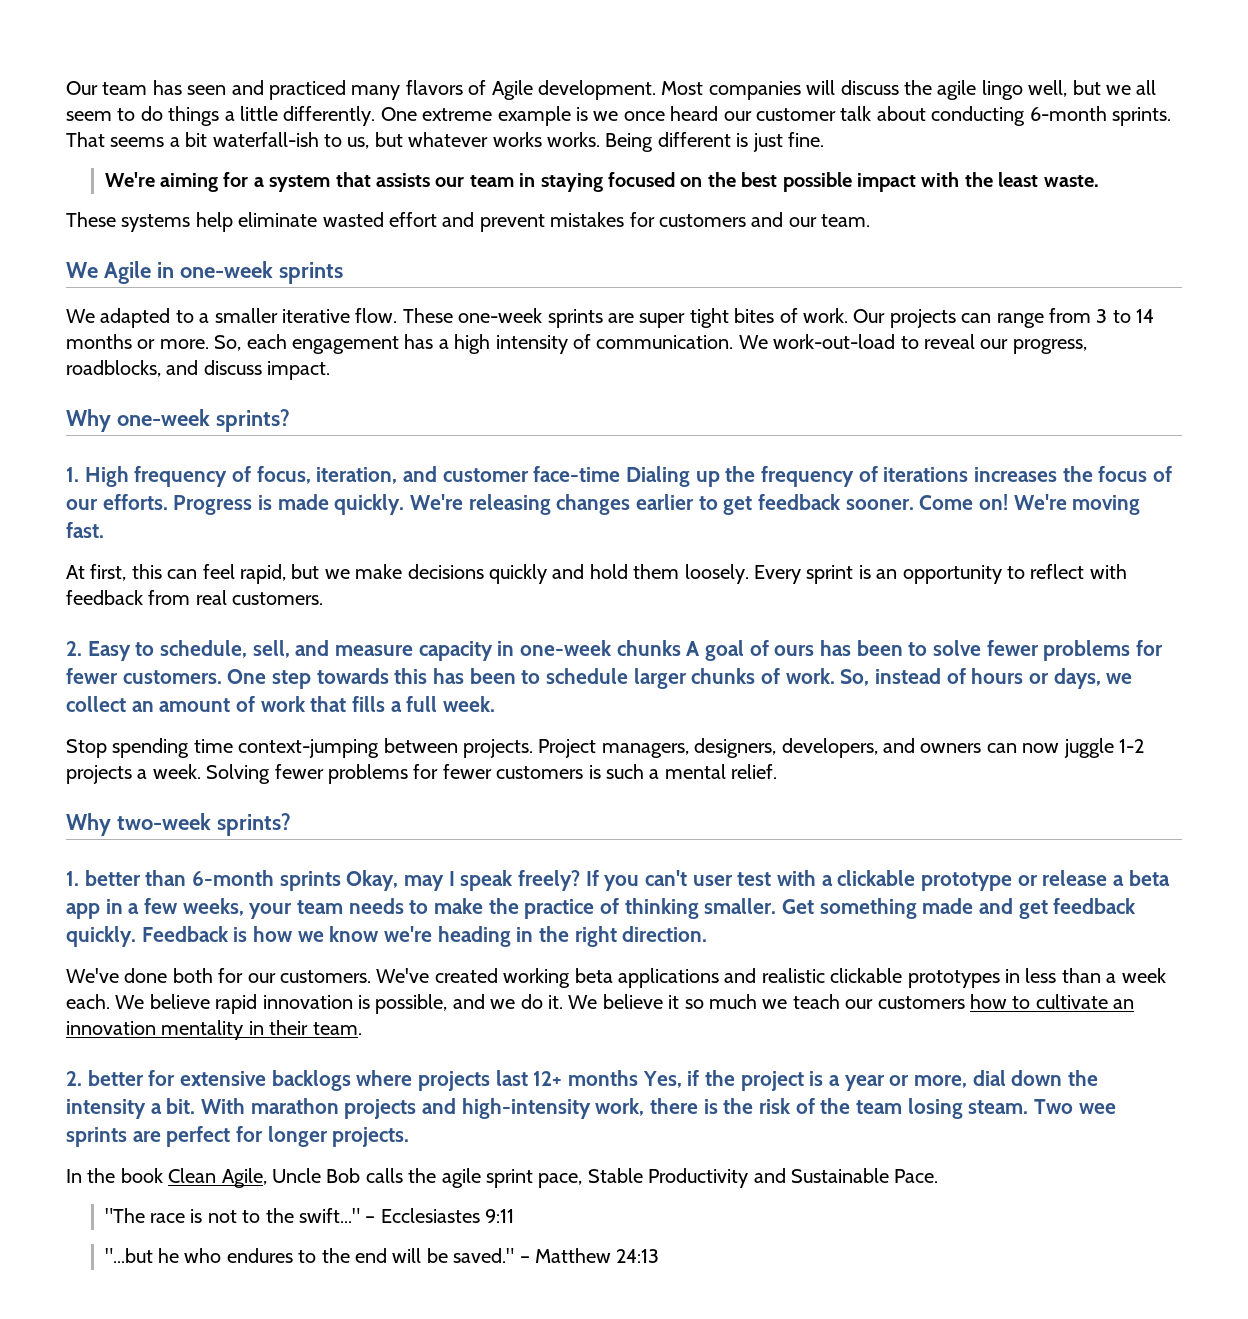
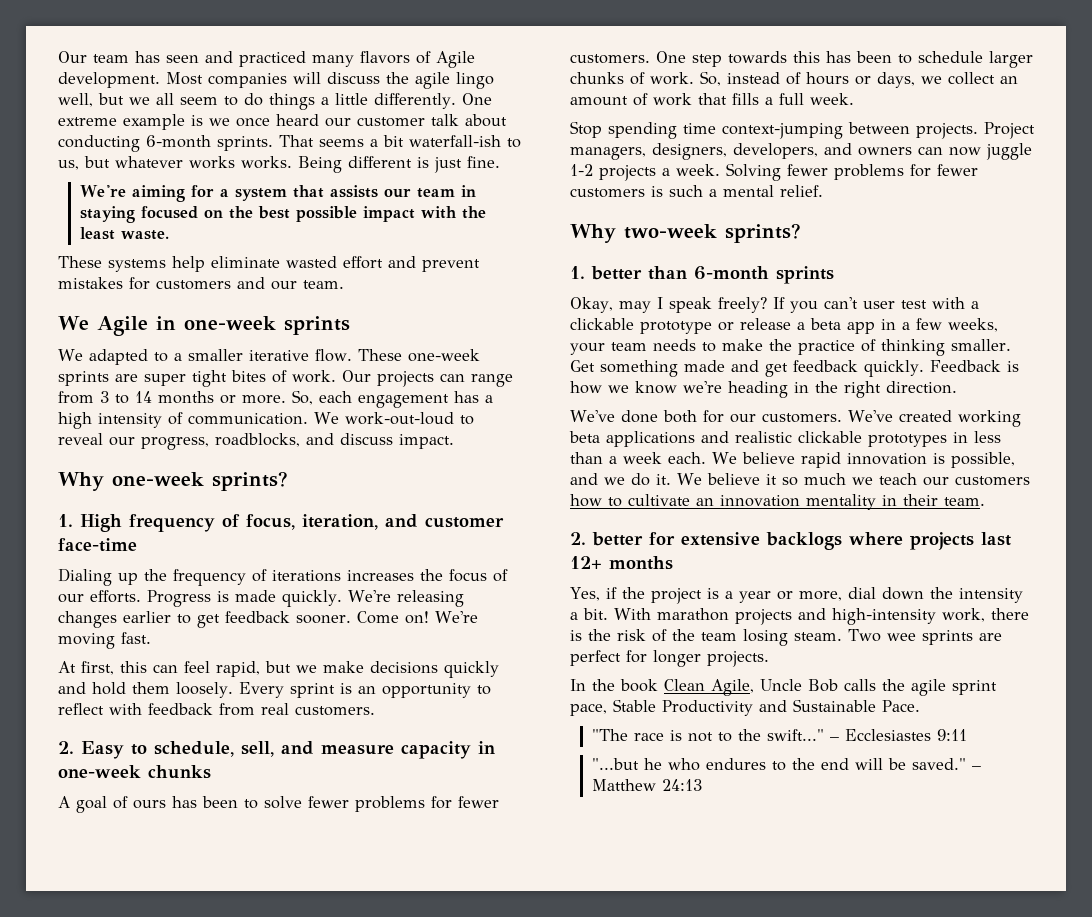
- We work-out-load to reveal our progress, roadblocks, and discuss impact.
+ We work-out-loud to reveal our progress, roadblocks, and discuss impact.
- 1. High frequency of focus, iteration, and customer face-time Dialing up the frequency of iterations increases the focus of our efforts.
+ 1. High frequency of focus, iteration, and customer face-time
+ Dialing up the frequency of iterations increases the focus of our efforts.
- 2. Easy to schedule, sell, and measure capacity in one-week chunks A goal of ours has been to solve fewer problems for fewer customers.
+ 2. Easy to schedule, sell, and measure capacity in one-week chunks
+ A goal of ours has been to solve fewer problems for fewer customers.
- 1. better than 6-month sprints Okay, may I speak freely?
+ 1. better than 6-month sprints
+ Okay, may I speak freely?
- 2. better for extensive backlogs where projects last 12+ months Yes, if the project is a year or more, dial down the intensity a bit.
+ 2. better for extensive backlogs where projects last 12+ months
+ Yes, if the project is a year or more, dial down the intensity a bit.

